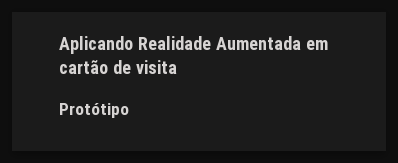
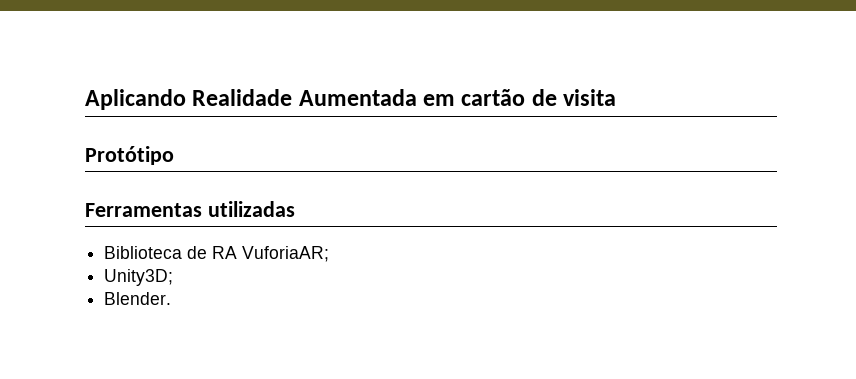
+ Ferramentas utilizadas
+ Biblioteca de RA VuforiaAR;
+ Unity3D;
+ Blender.

